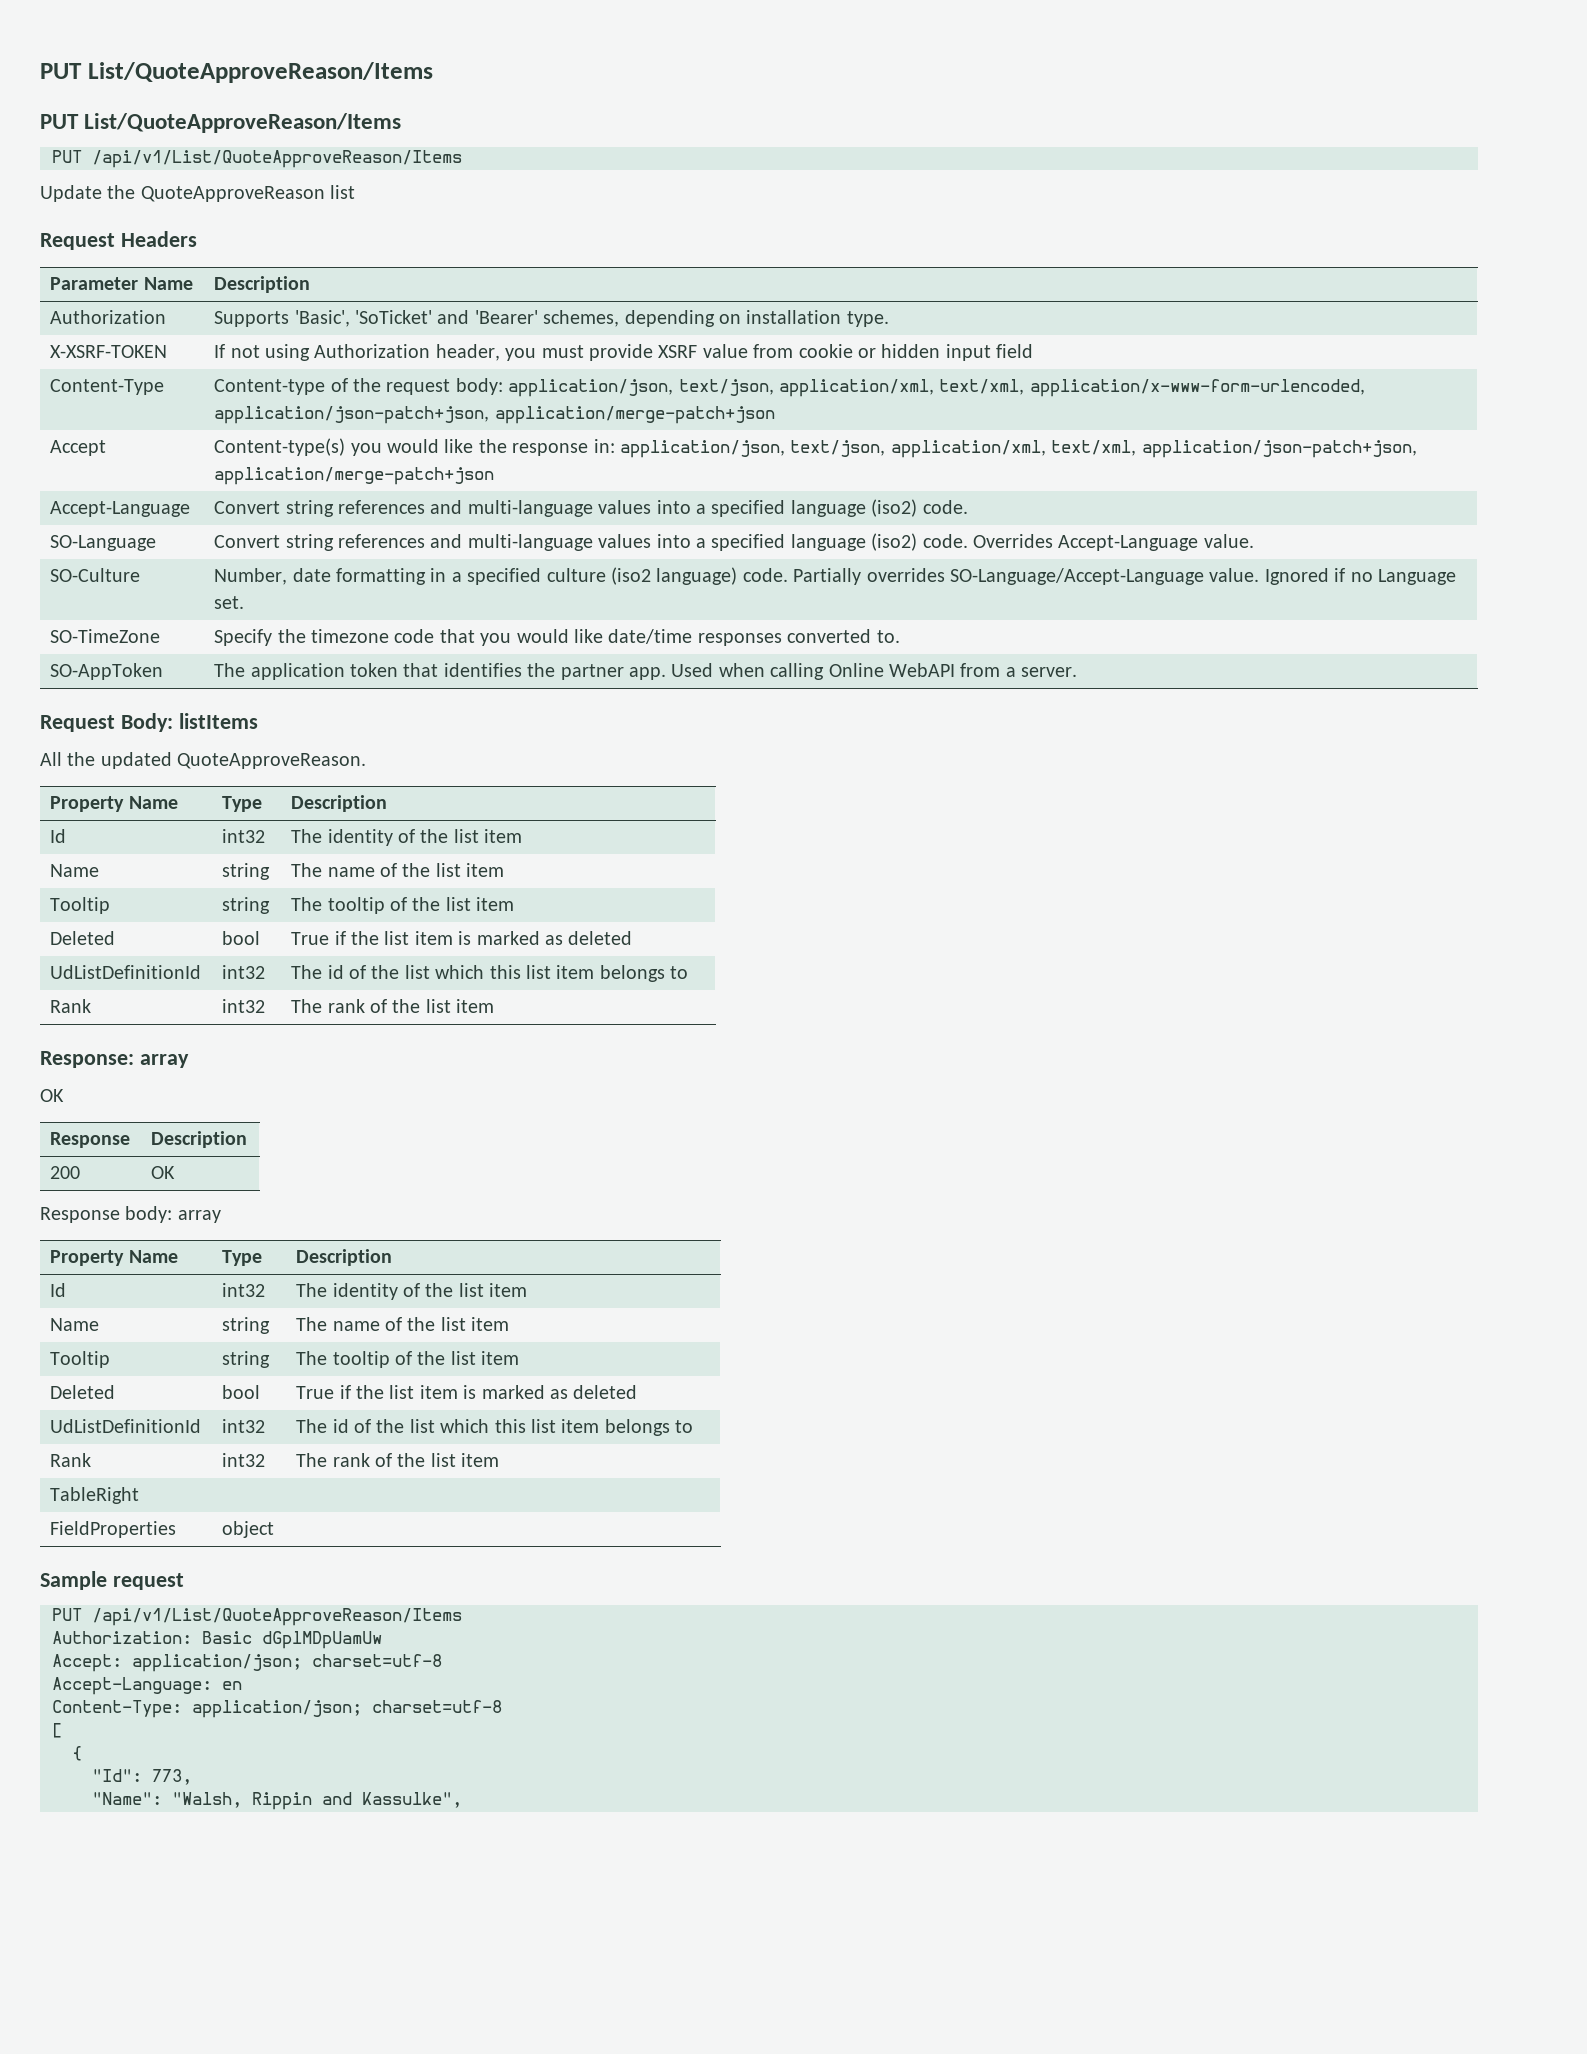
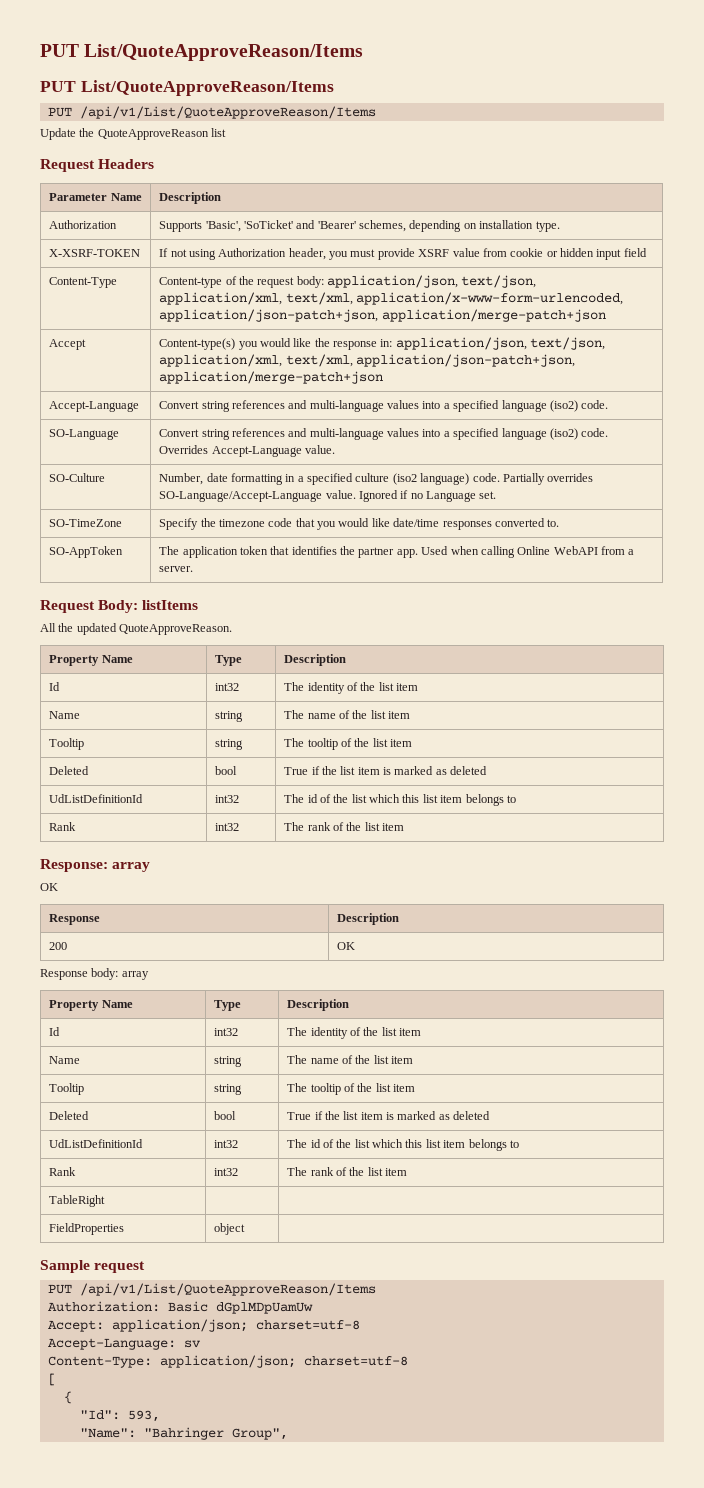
- Accept-Language: en
+ Accept-Language: sv
- "Id": 773,
+ "Id": 593,
- "Name": "Walsh, Rippin and Kassulke",
+ "Name": "Bahringer Group",

